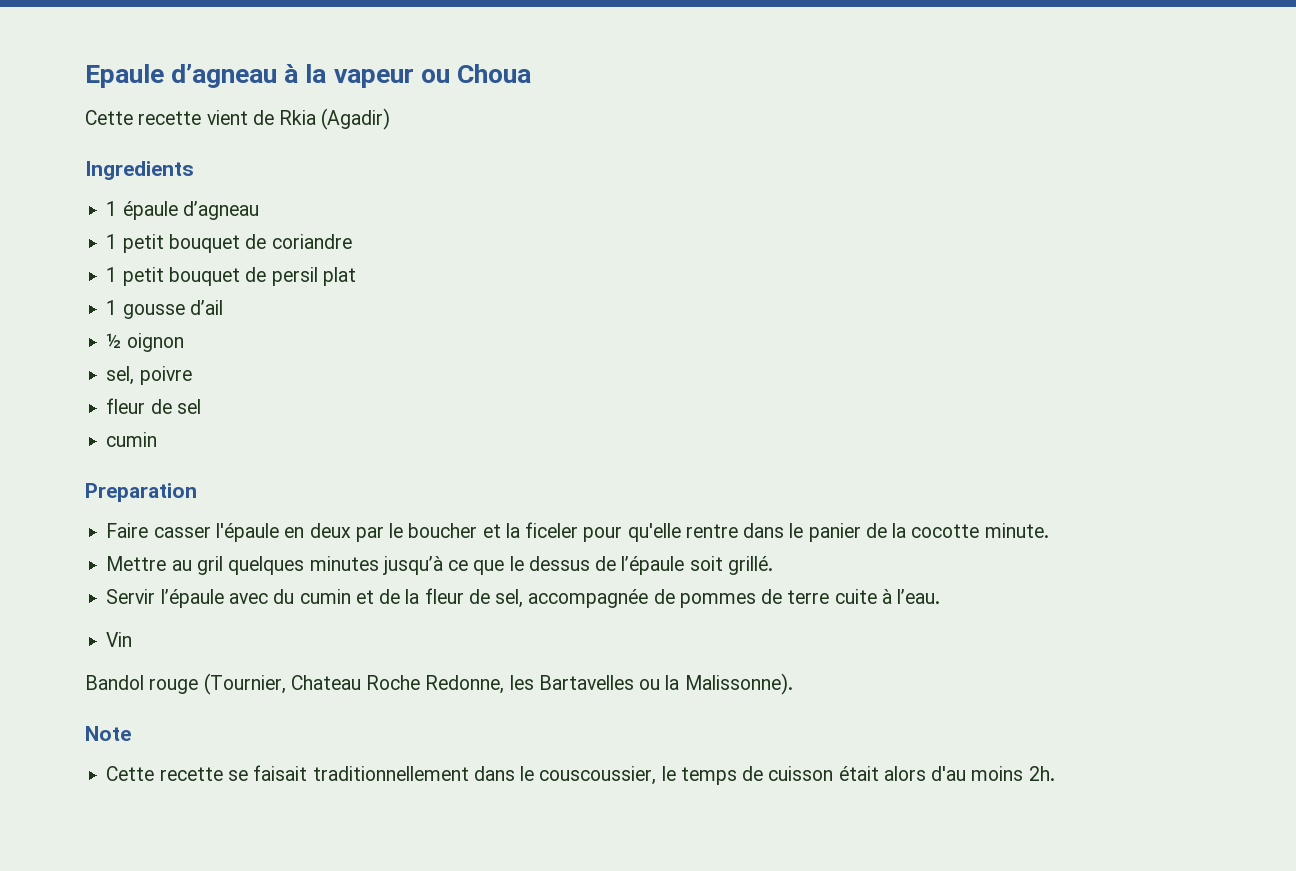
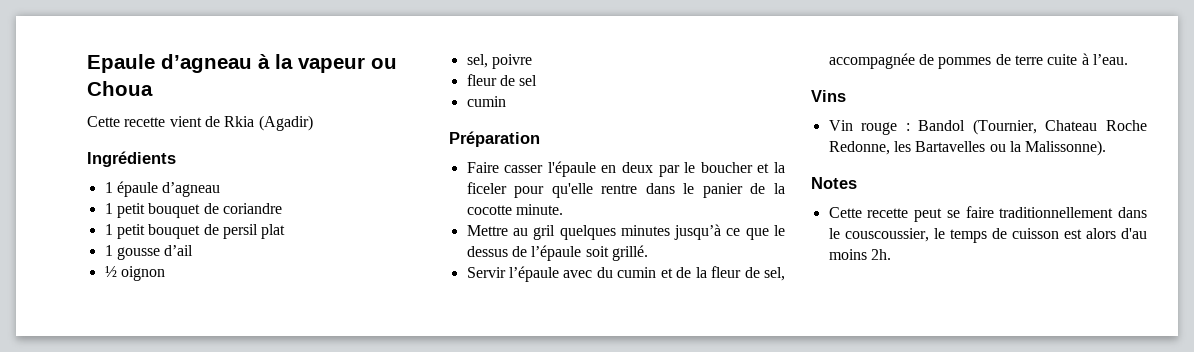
- Ingredients
+ Ingrédients
- Preparation
+ Préparation
+ Vins
- Vin
- Bandol rouge (Tournier, Chateau Roche Redonne, les Bartavelles ou la Malissonne).
+ Vin rouge : Bandol (Tournier, Chateau Roche Redonne, les Bartavelles ou la Malissonne).
- Note
- Cette recette se faisait traditionnellement dans le couscoussier, le temps de cuisson était alors d'au moins 2h.
+ Notes
+ Cette recette peut se faire traditionnellement dans le couscoussier, le temps de cuisson est alors d'au moins 2h.

